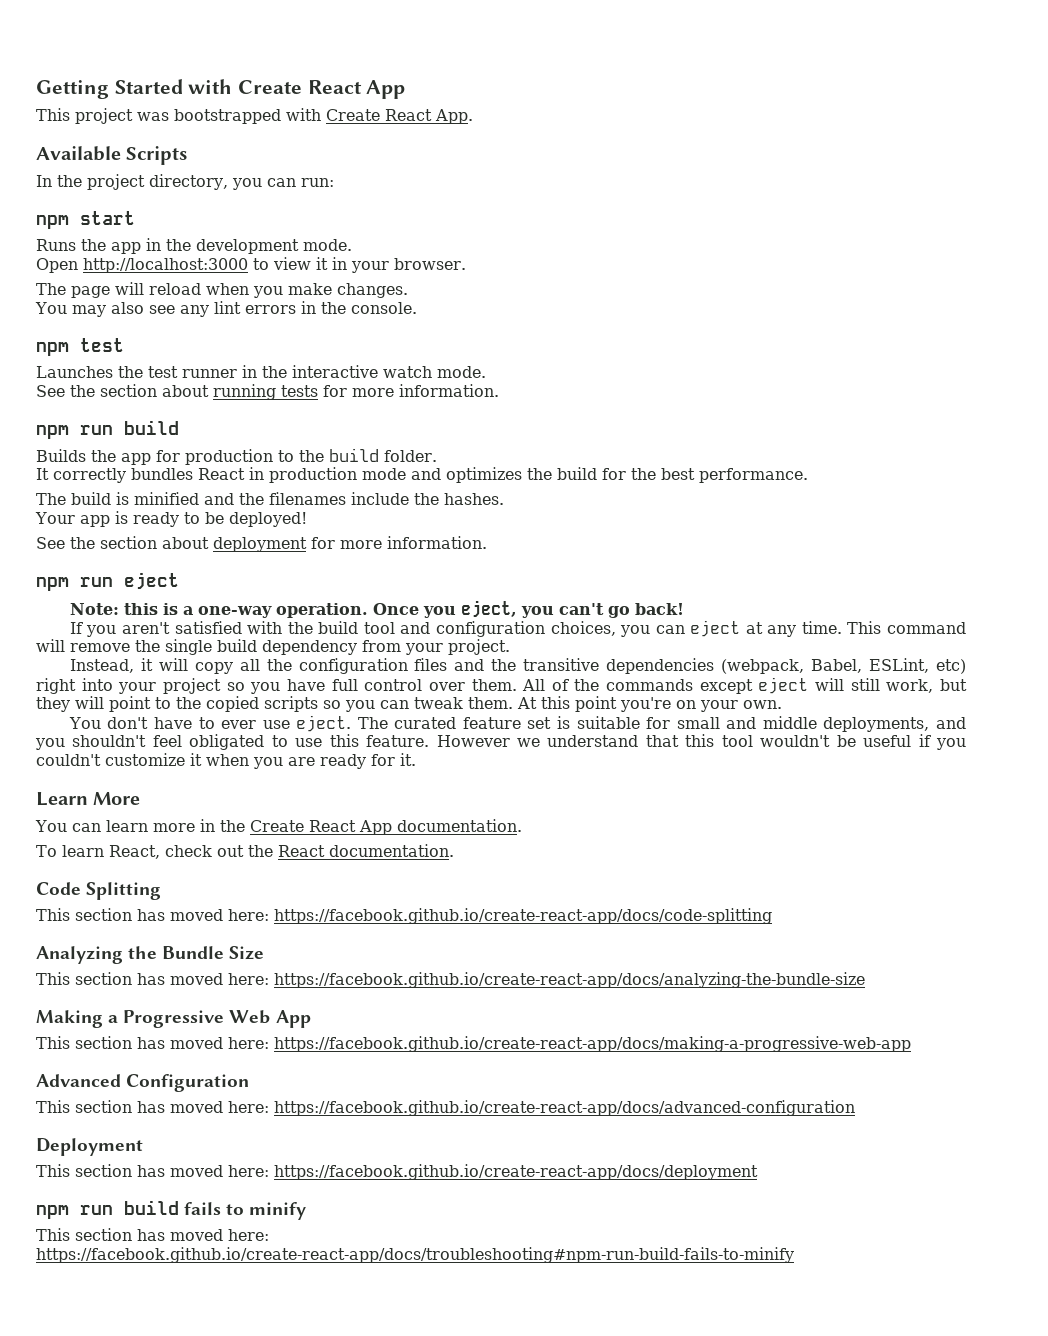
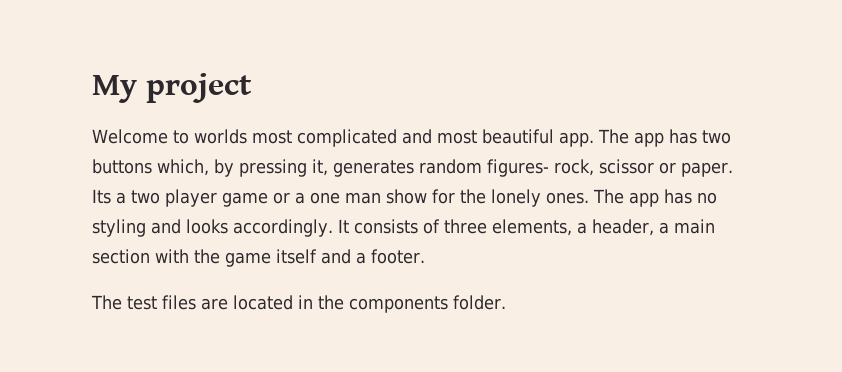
- Getting Started with Create React App
- This project was bootstrapped with Create React App.
- Available Scripts
- In the project directory, you can run:
- npm start
- Runs the app in the development mode.
- Open http://localhost:3000 to view it in your browser.
- The page will reload when you make changes.
- You may also see any lint errors in the console.
- npm test
- Launches the test runner in the interactive watch mode.
- See the section about running tests for more information.
- npm run build
- Builds the app for production to the build folder.
- It correctly bundles React in production mode and optimizes the build for the best performance.
- The build is minified and the filenames include the hashes.
- Your app is ready to be deployed!
- See the section about deployment for more information.
- npm run eject
- Note: this is a one-way operation. Once you eject, you can't go back!
- If you aren't satisfied with the build tool and configuration choices, you can eject at any time. This command will remove the single build dependency from your project.
- Instead, it will copy all the configuration files and the transitive dependencies (webpack, Babel, ESLint, etc) right into your project so you have full control over them. All of the commands except eject will still work, but they will point to the copied scripts so you can tweak them. At this point you're on your own.
- You don't have to ever use eject. The curated feature set is suitable for small and middle deployments, and you shouldn't feel obligated to use this feature. However we understand that this tool wouldn't be useful if you couldn't customize it when you are ready for it.
- Learn More
- You can learn more in the Create React App documentation.
- To learn React, check out the React documentation.
- Code Splitting
- This section has moved here: https://facebook.github.io/create-react-app/docs/code-splitting
- Analyzing the Bundle Size
- This section has moved here: https://facebook.github.io/create-react-app/docs/analyzing-the-bundle-size
- Making a Progressive Web App
- This section has moved here: https://facebook.github.io/create-react-app/docs/making-a-progressive-web-app
- Advanced Configuration
- This section has moved here: https://facebook.github.io/create-react-app/docs/advanced-configuration
- Deployment
- This section has moved here: https://facebook.github.io/create-react-app/docs/deployment
- npm run build fails to minify
- This section has moved here: https://facebook.github.io/create-react-app/docs/troubleshooting#npm-run-build-fails-to-minify
+ My project
+ Welcome to worlds most complicated and most beautiful app. The app has two buttons which, by pressing it, generates random figures- rock, scissor or paper. Its a two player game or a one man show for the lonely ones. The app has no styling and looks accordingly. It consists of three elements, a header, a main section with the game itself and a footer.
+ The test files are located in the components folder.

